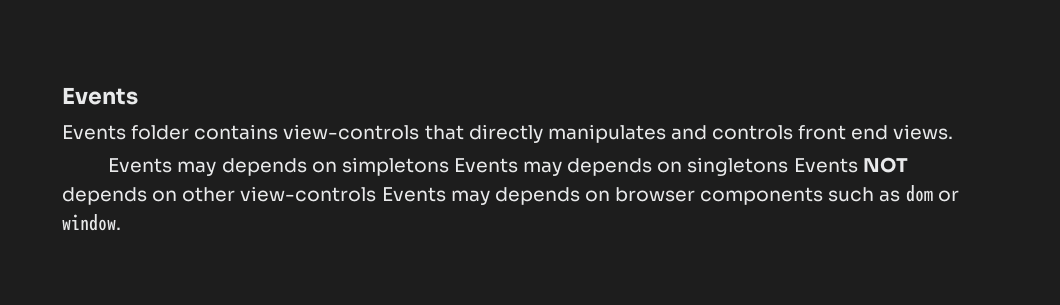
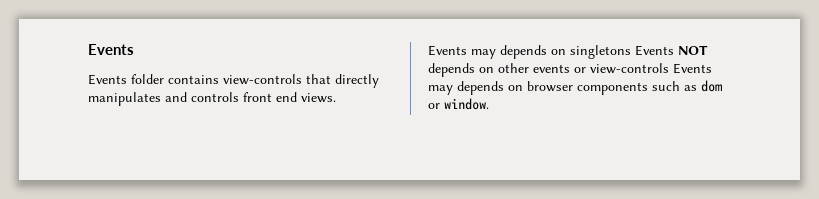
- Events may depends on simpletons Events may depends on singletons Events NOT depends on other view-controls Events may depends on browser components such as dom or window.
+ Events may depends on singletons Events NOT depends on other events or view-controls Events may depends on browser components such as dom or window.

